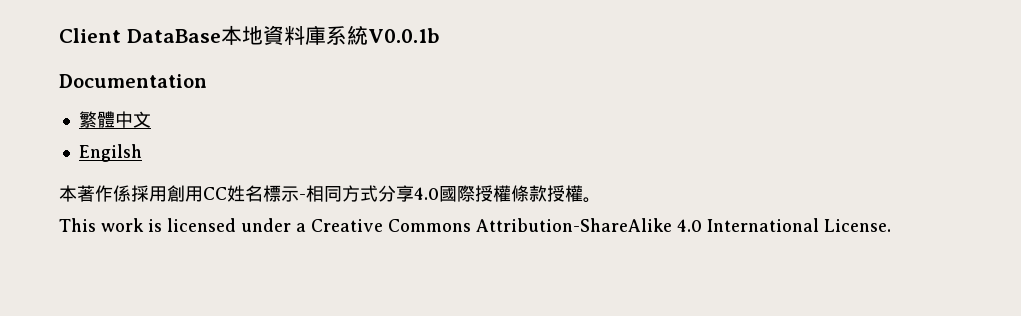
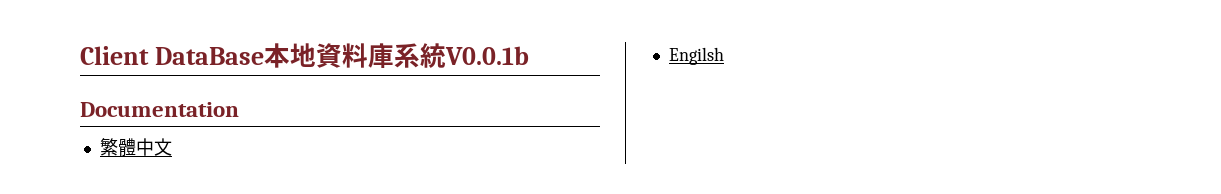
- 本著作係採用創用CC姓名標示-相同方式分享4.0國際授權條款授權。
- This work is licensed under a Creative Commons Attribution-ShareAlike 4.0 International License.

